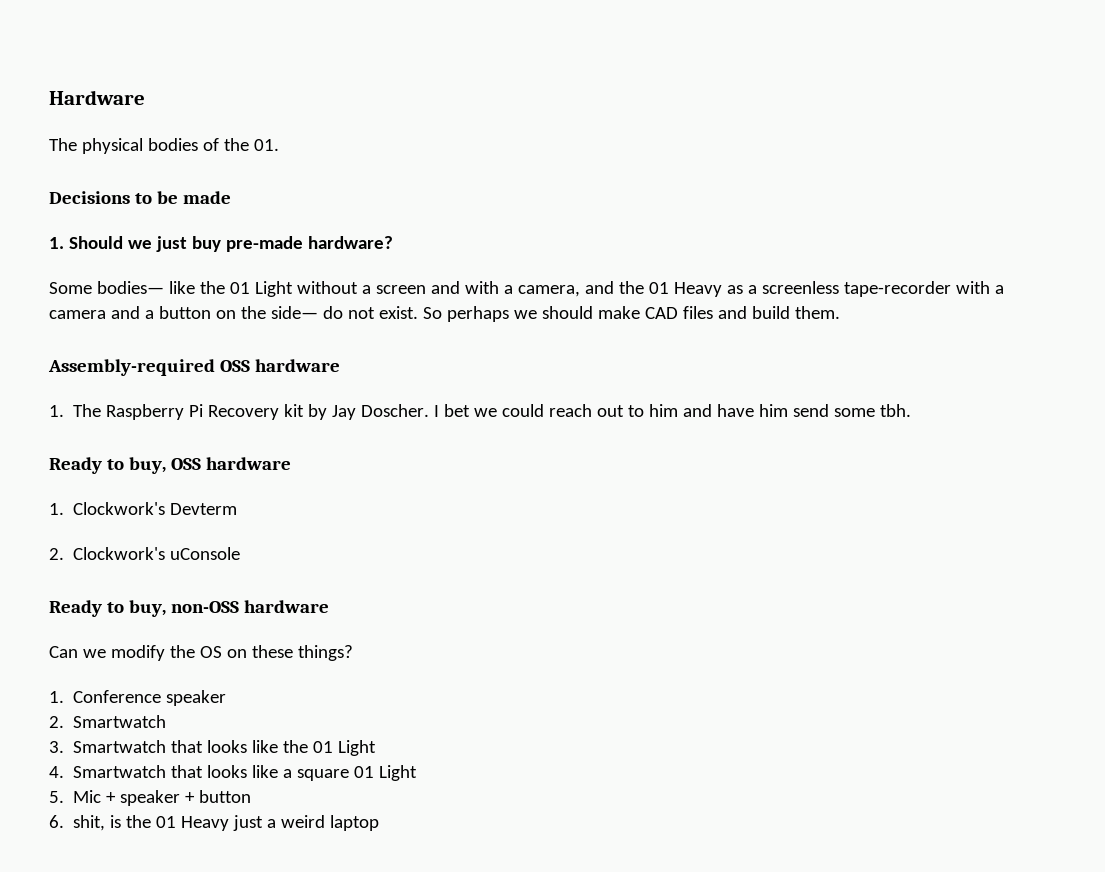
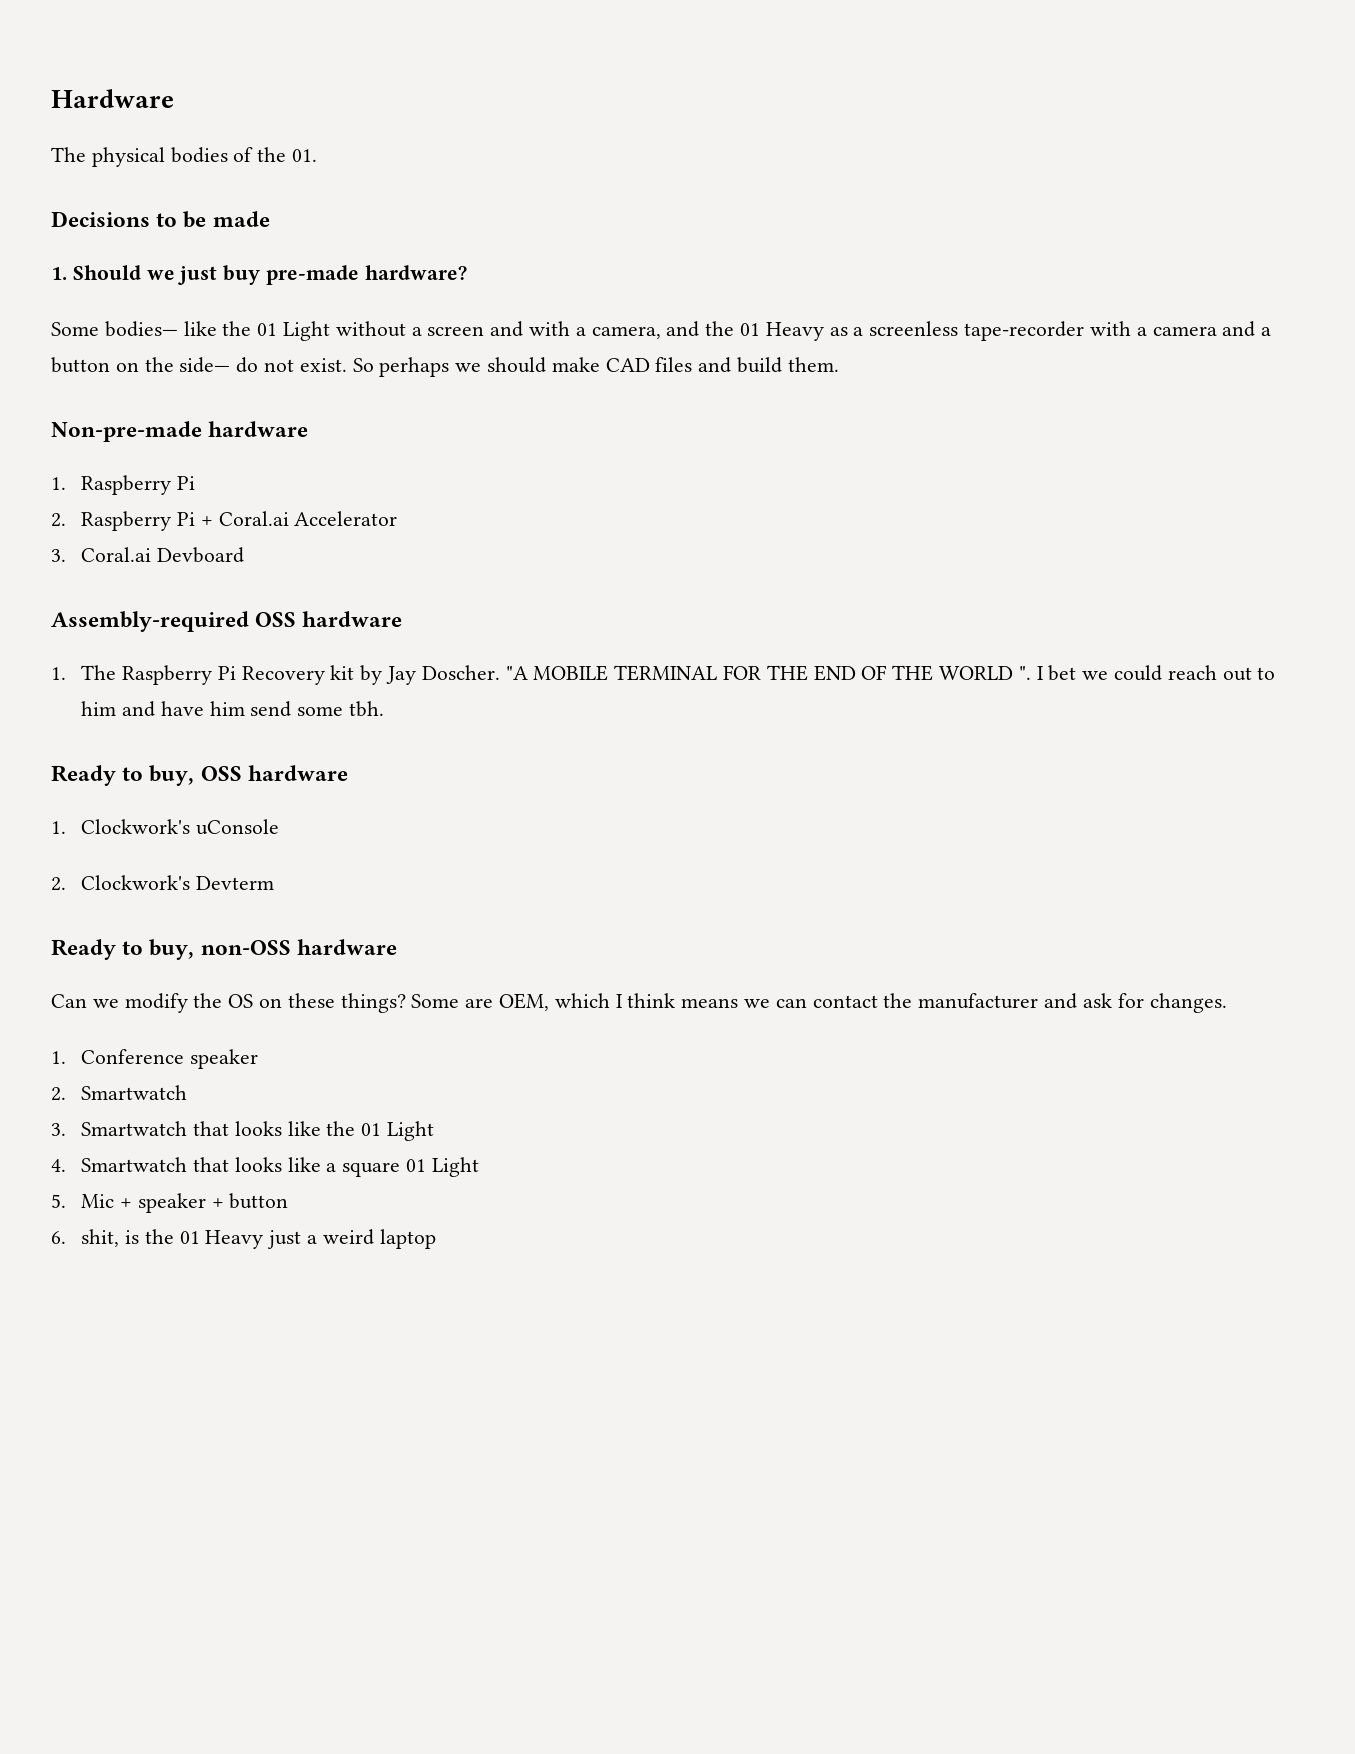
+ Non-pre-made hardware
+ 1. Raspberry Pi
+ 2. Raspberry Pi + Coral.ai Accelerator
+ 3. Coral.ai Devboard
+ "A MOBILE TERMINAL FOR THE END OF THE WORLD ".
- 1. Clockwork's Devterm
+ 1. Clockwork's uConsole
- 2. Clockwork's uConsole
+ 2. Clockwork's Devterm
+ Some are OEM, which I think means we can contact the manufacturer and ask for changes.

